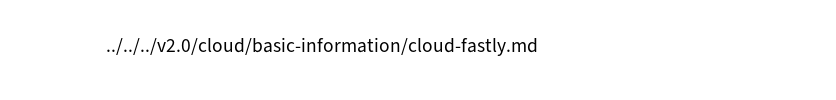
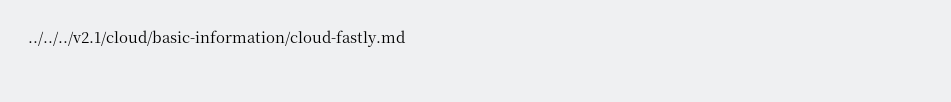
- ../../../v2.0/cloud/basic-information/cloud-fastly.md
+ ../../../v2.1/cloud/basic-information/cloud-fastly.md

